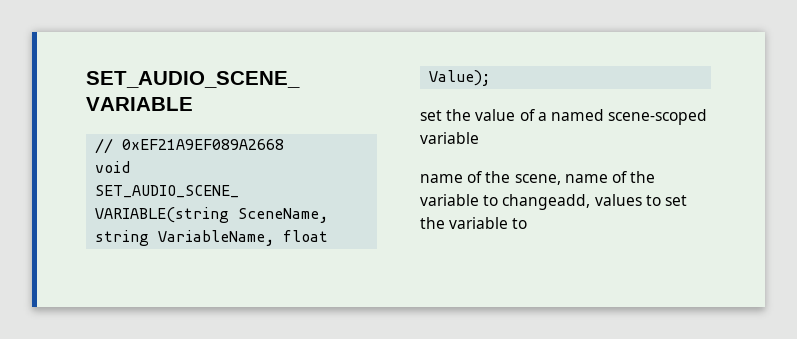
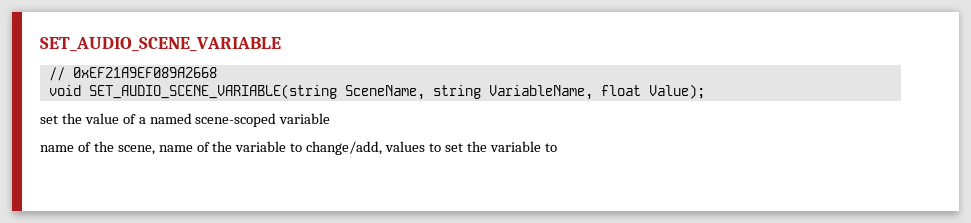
- name of the scene, name of the variable to changeadd, values to set the variable to
+ name of the scene, name of the variable to change/add, values to set the variable to

